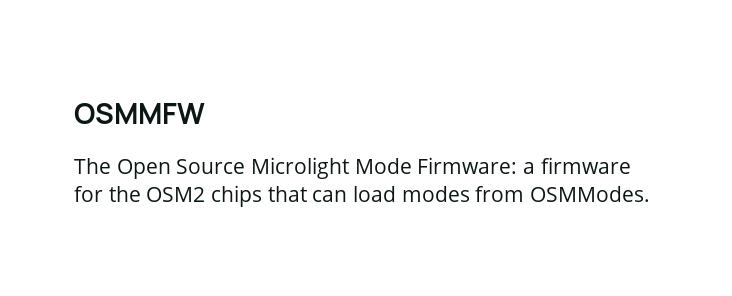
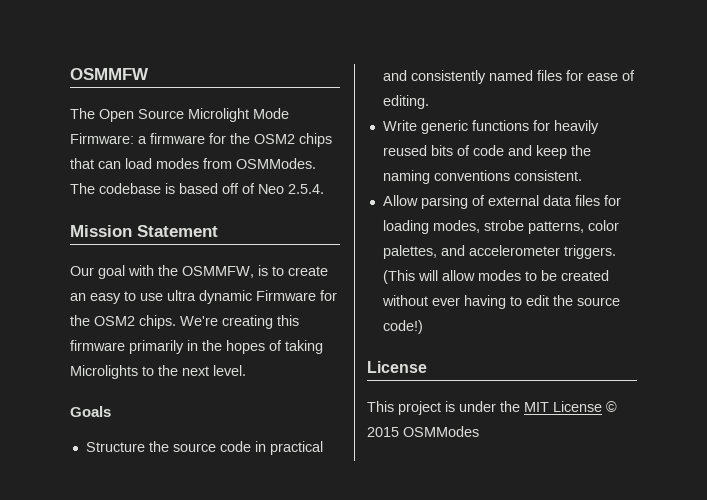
+ The codebase is based off of Neo 2.5.4.
+ Mission Statement
+ Our goal with the OSMMFW, is to create an easy to use ultra dynamic Firmware for the OSM2 chips. We're creating this firmware primarily in the hopes of taking Microlights to the next level.
+ Goals
+ Structure the source code in practical and consistently named files for ease of editing.
+ Write generic functions for heavily reused bits of code and keep the naming conventions consistent.
+ Allow parsing of external data files for loading modes, strobe patterns, color palettes, and accelerometer triggers. (This will allow modes to be created without ever having to edit the source code!)
+ License
+ This project is under the MIT License © 2015 OSMModes

